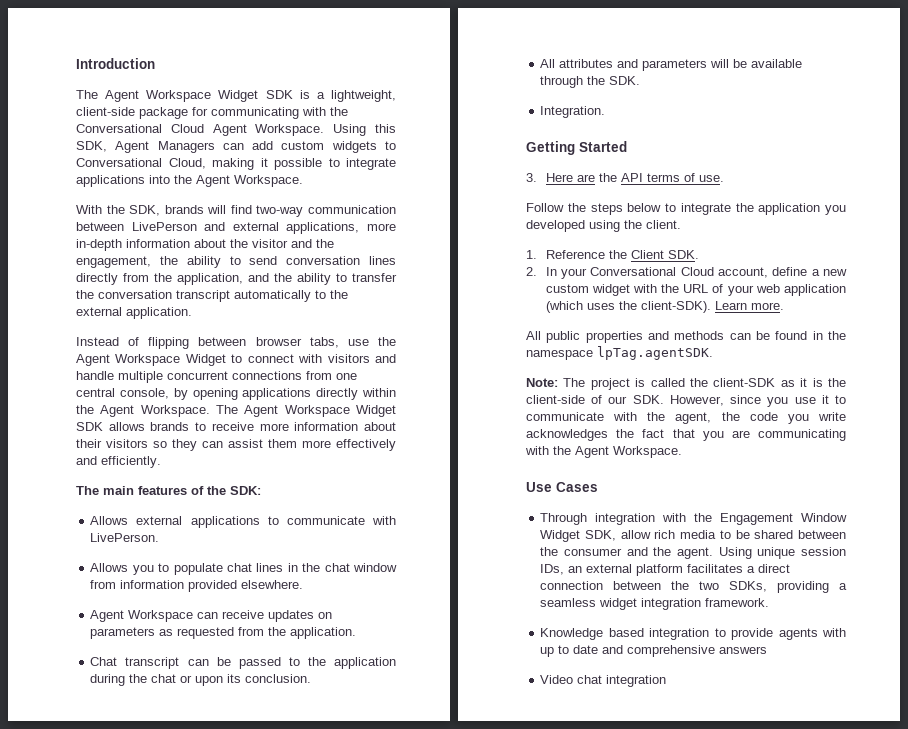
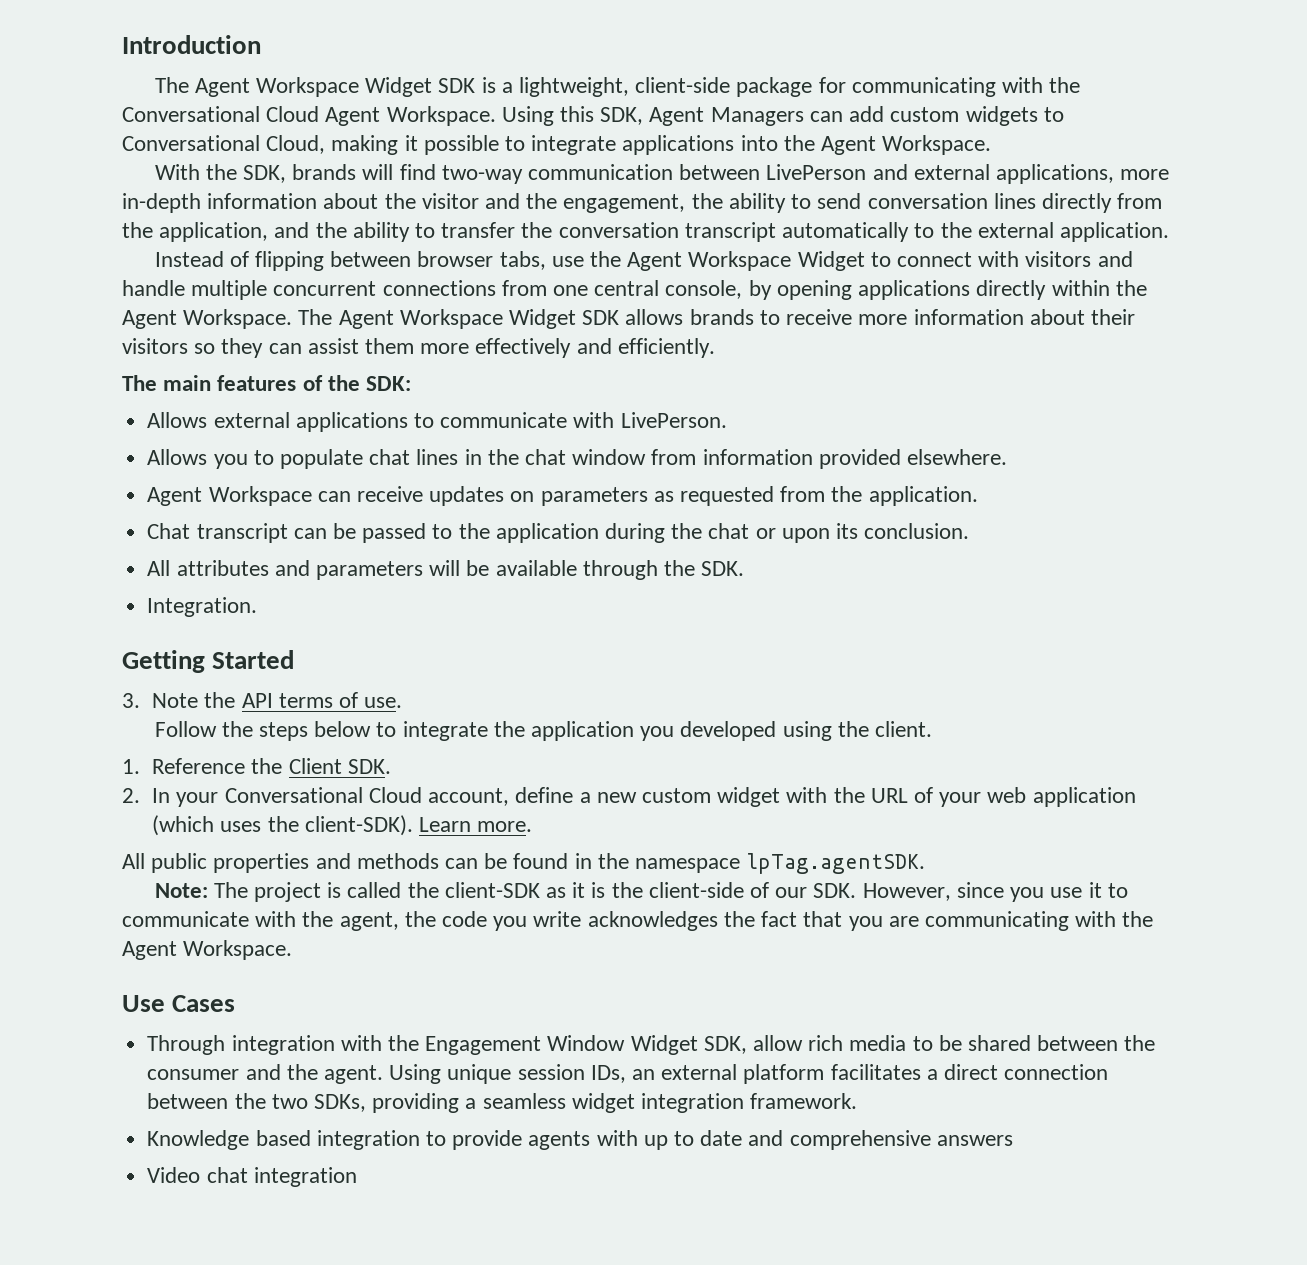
- 3. Here are the API terms of use.
+ 3. Note the API terms of use.

